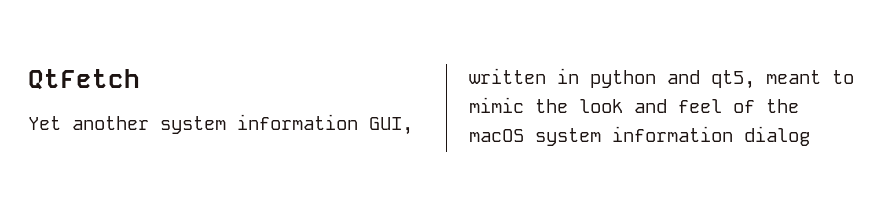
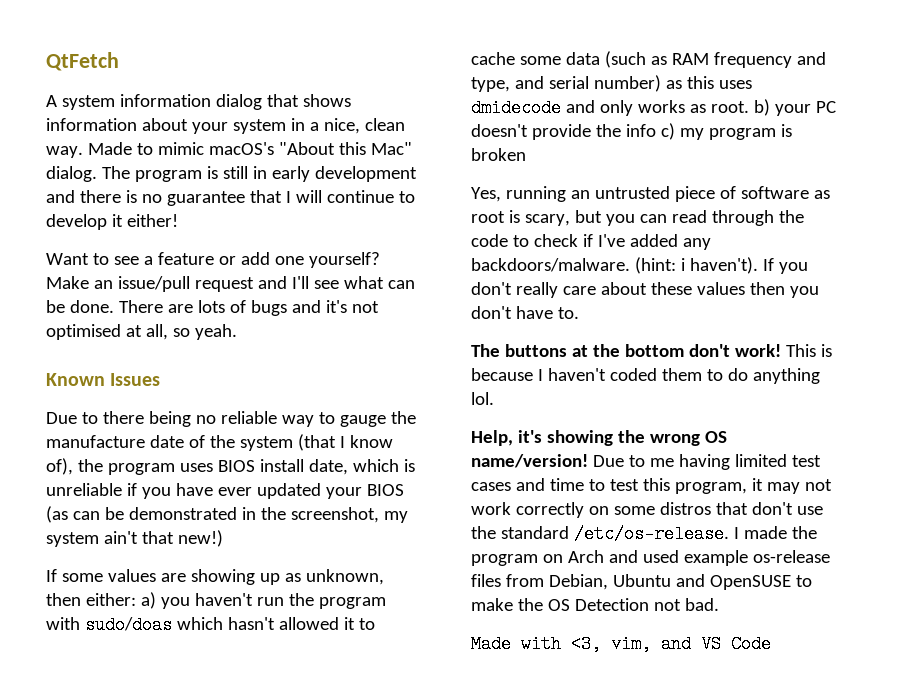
- Yet another system information GUI, written in python and qt5, meant to mimic the look and feel of the macOS system information dialog
+ A system information dialog that shows information about your system in a nice, clean way. Made to mimic macOS's "About this Mac" dialog. The program is still in early development and there is no guarantee that I will continue to develop it either!
+ Want to see a feature or add one yourself? Make an issue/pull request and I'll see what can be done. There are lots of bugs and it's not optimised at all, so yeah.
+ Known Issues
+ Due to there being no reliable way to gauge the manufacture date of the system (that I know of), the program uses BIOS install date, which is unreliable if you have ever updated your BIOS (as can be demonstrated in the screenshot, my system ain't that new!)
+ If some values are showing up as unknown, then either: a) you haven't run the program with sudo/doas which hasn't allowed it to cache some data (such as RAM frequency and type, and serial number) as this uses dmidecode and only works as root. b) your PC doesn't provide the info c) my program is broken
+ Yes, running an untrusted piece of software as root is scary, but you can read through the code to check if I've added any backdoors/malware. (hint: i haven't). If you don't really care about these values then you don't have to.
+ The buttons at the bottom don't work! This is because I haven't coded them to do anything lol.
+ Help, it's showing the wrong OS name/version! Due to me having limited test cases and time to test this program, it may not work correctly on some distros that don't use the standard /etc/os-release. I made the program on Arch and used example os-release files from Debian, Ubuntu and OpenSUSE to make the OS Detection not bad.
+ Made with <3, vim, and VS Code

